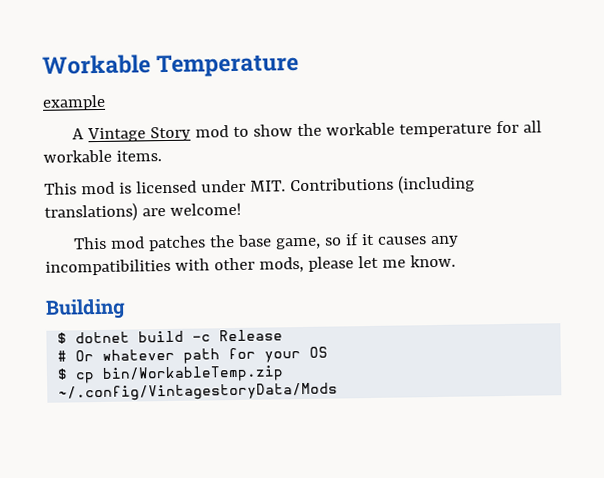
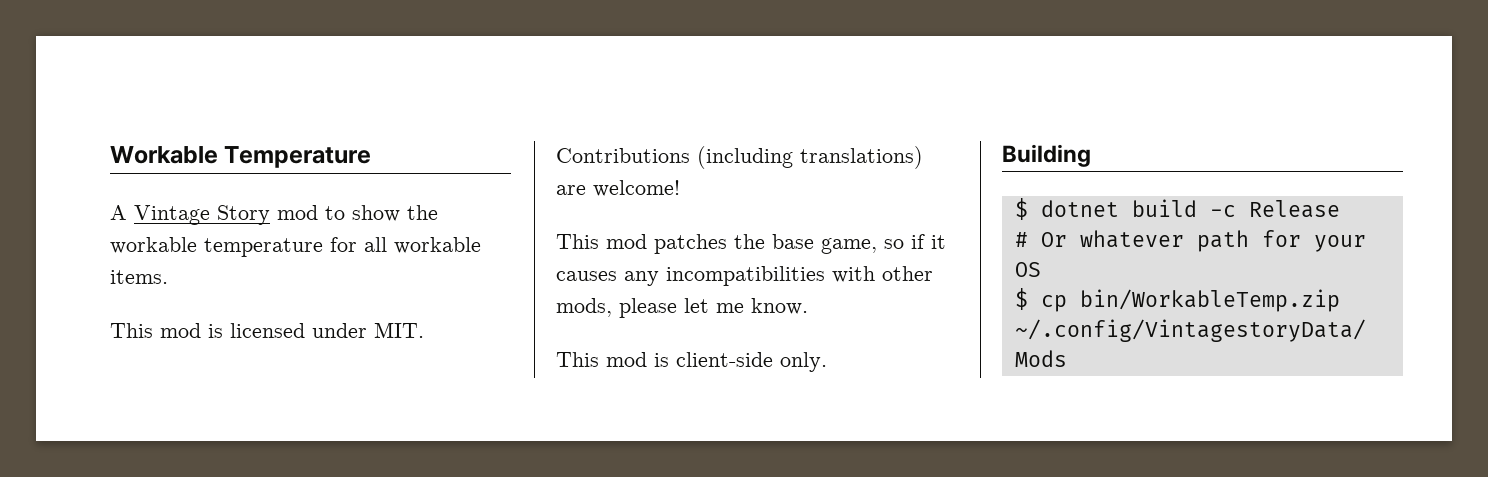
- example
+ This mod is client-side only.

